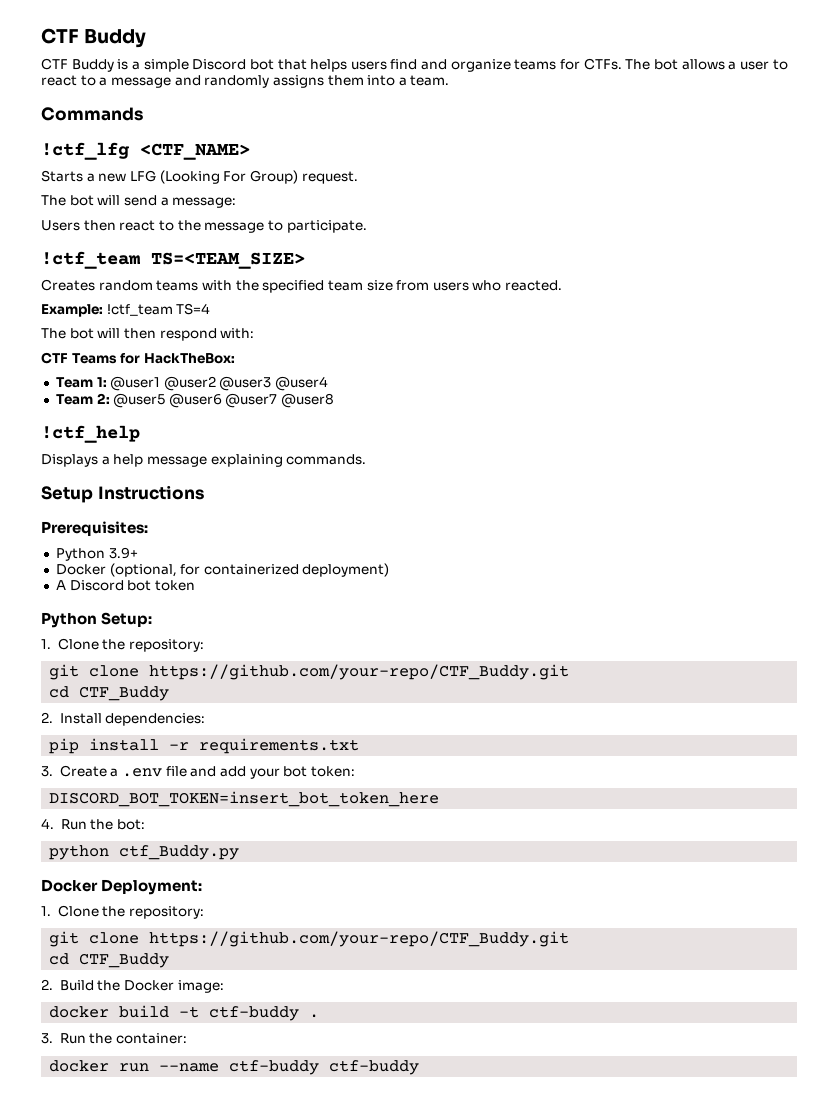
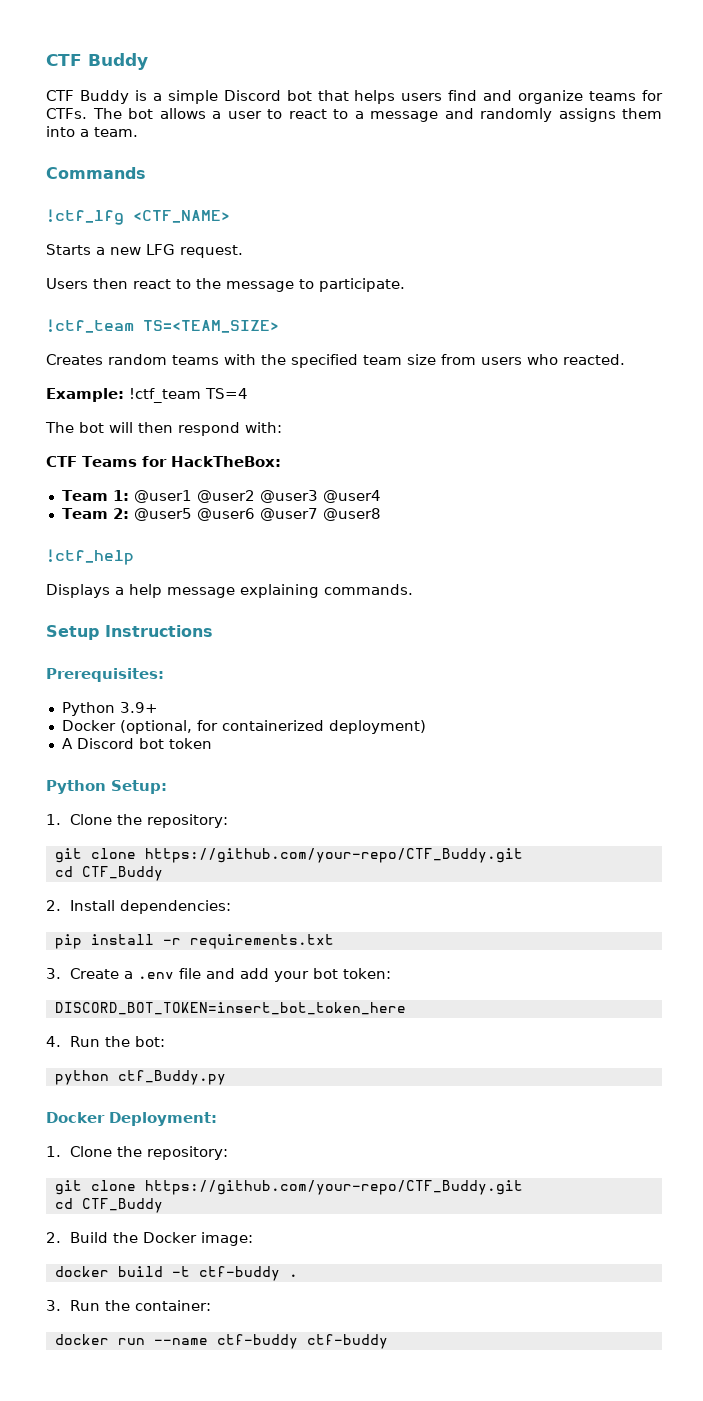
- Starts a new LFG (Looking For Group) request.
- The bot will send a message:
+ Starts a new LFG request.

